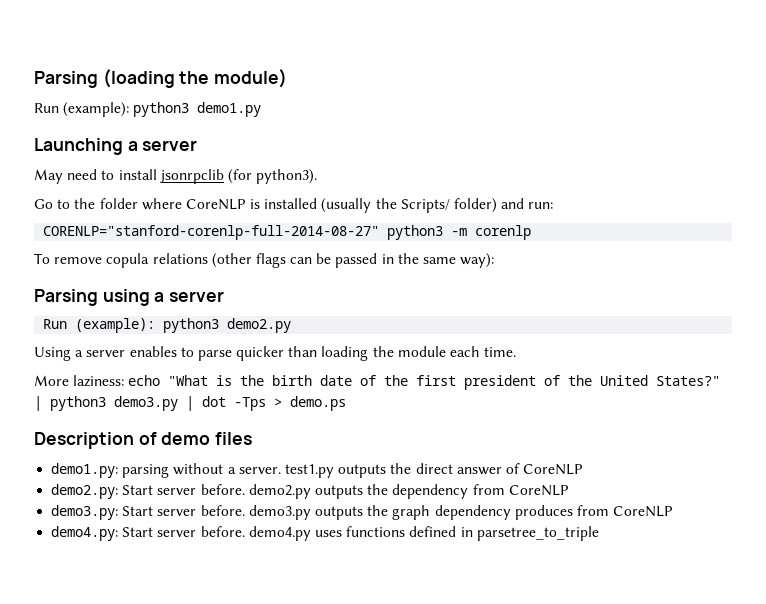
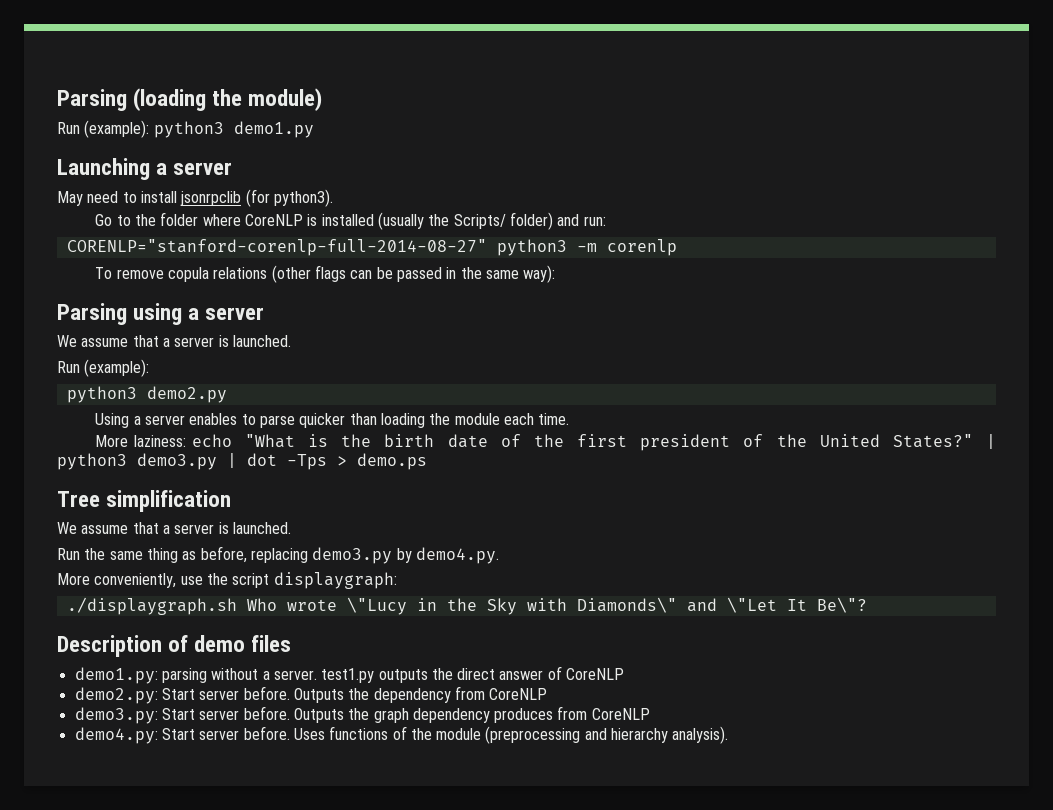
  Parsing using a server
- Run (example): python3 demo2.py
+ We assume that a server is launched.
+ Run (example):
+ python3 demo2.py
+ Tree simplification
+ We assume that a server is launched.
+ Run the same thing as before, replacing demo3.py by demo4.py.
+ More conveniently, use the script displaygraph:
+ ./displaygraph.sh Who wrote \"Lucy in the Sky with Diamonds\" and \"Let It Be\"?
- demo2.py: Start server before. demo2.py outputs the dependency from CoreNLP
+ demo2.py: Start server before. Outputs the dependency from CoreNLP
- demo3.py: Start server before. demo3.py outputs the graph dependency produces from CoreNLP
+ demo3.py: Start server before. Outputs the graph dependency produces from CoreNLP
- demo4.py: Start server before. demo4.py uses functions defined in parsetree_to_triple
+ demo4.py: Start server before. Uses functions of the module (preprocessing and hierarchy analysis).

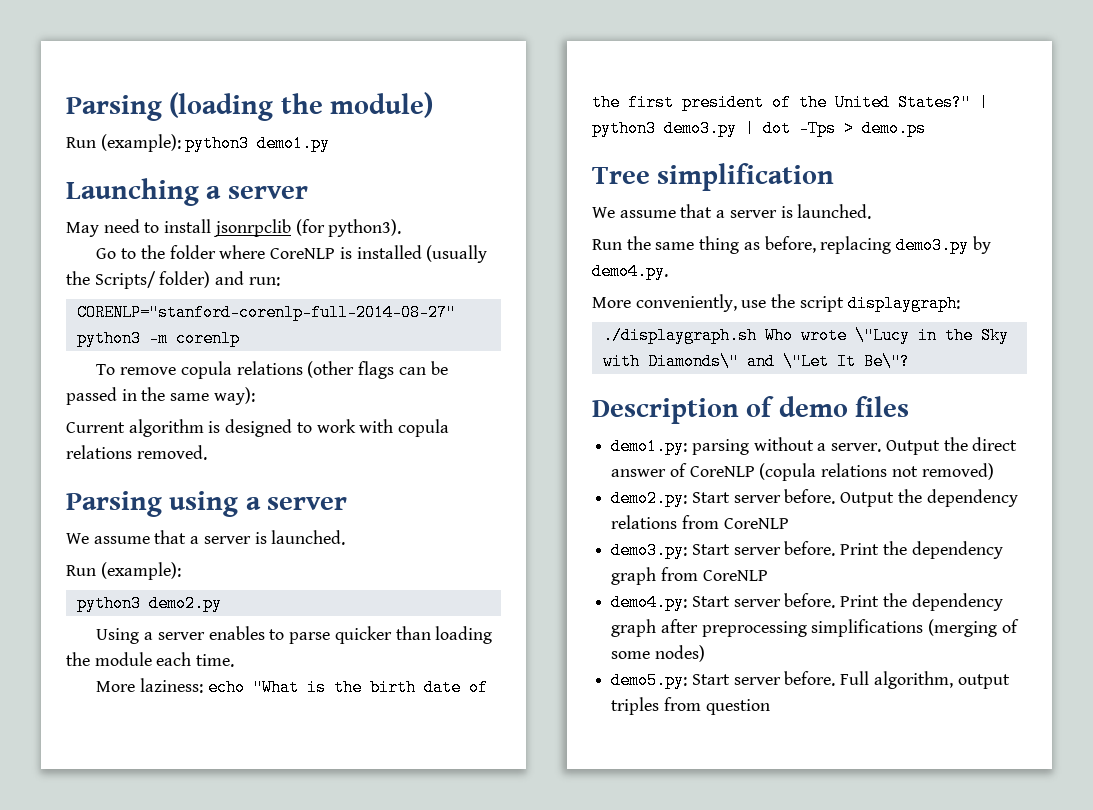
+ Current algorithm is designed to work with copula relations removed.
- demo1.py: parsing without a server. test1.py outputs the direct answer of CoreNLP
+ demo1.py: parsing without a server. Output the direct answer of CoreNLP (copula relations not removed)
- Outputs the dependency from CoreNLP
+ Output the dependency relations from CoreNLP
- Outputs the graph dependency produces from CoreNLP
+ Print the dependency graph from CoreNLP
- Uses functions of the module (preprocessing and hierarchy analysis).
+ Print the dependency graph after preprocessing simplifications (merging of some nodes)
+ demo5.py: Start server before. Full algorithm, output triples from question

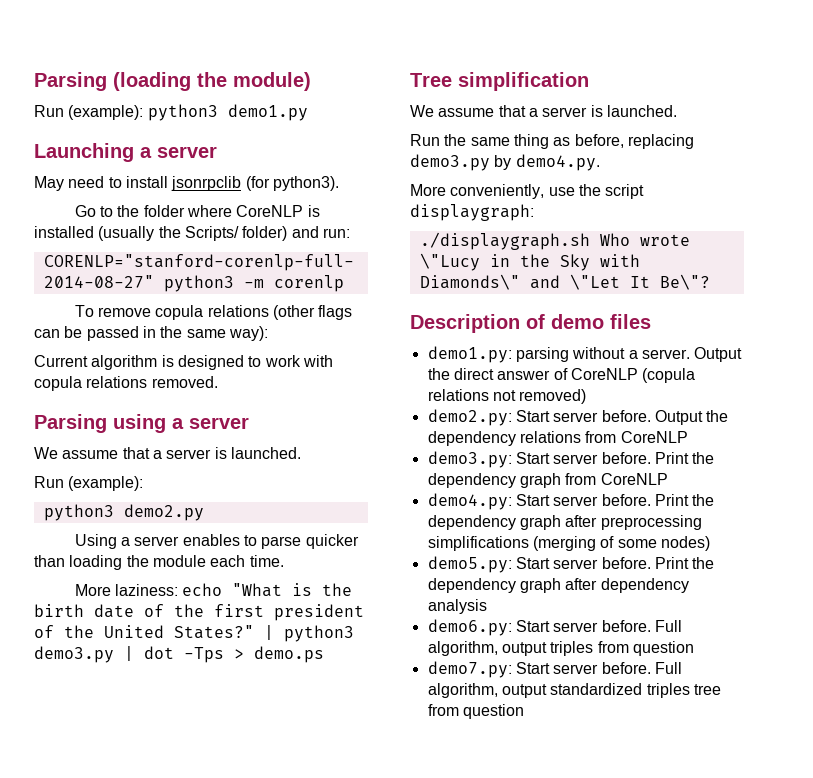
+ Print the dependency graph after dependency analysis
+ demo6.py: Start server before.
+ demo7.py: Start server before. Full algorithm, output standardized triples tree from question

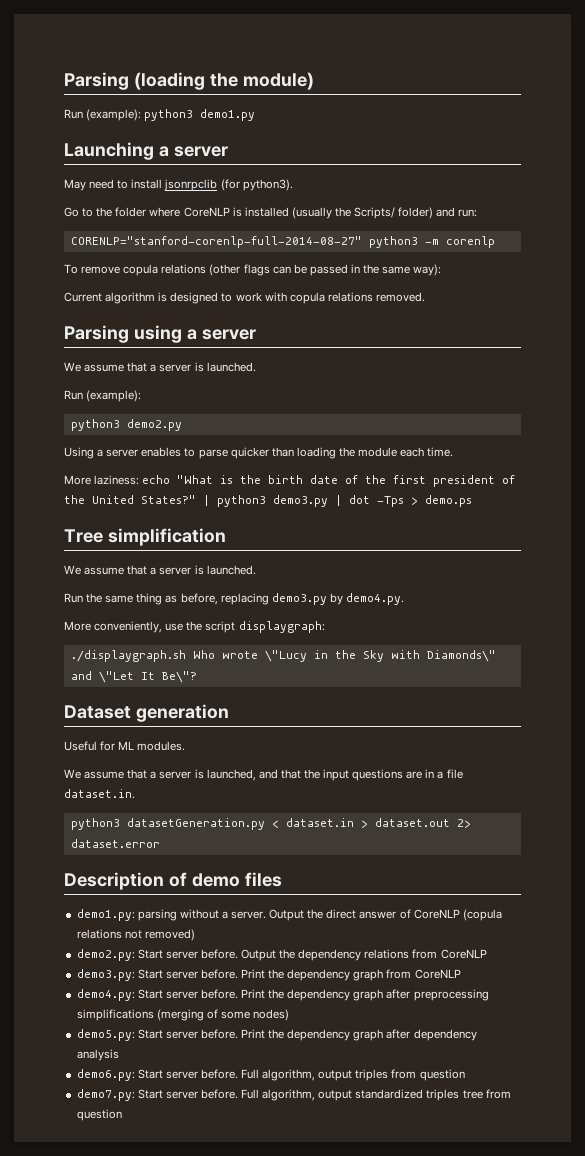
+ Dataset generation
+ Useful for ML modules.
+ We assume that a server is launched, and that the input questions are in a file dataset.in.
+ python3 datasetGeneration.py < dataset.in > dataset.out 2> dataset.error

